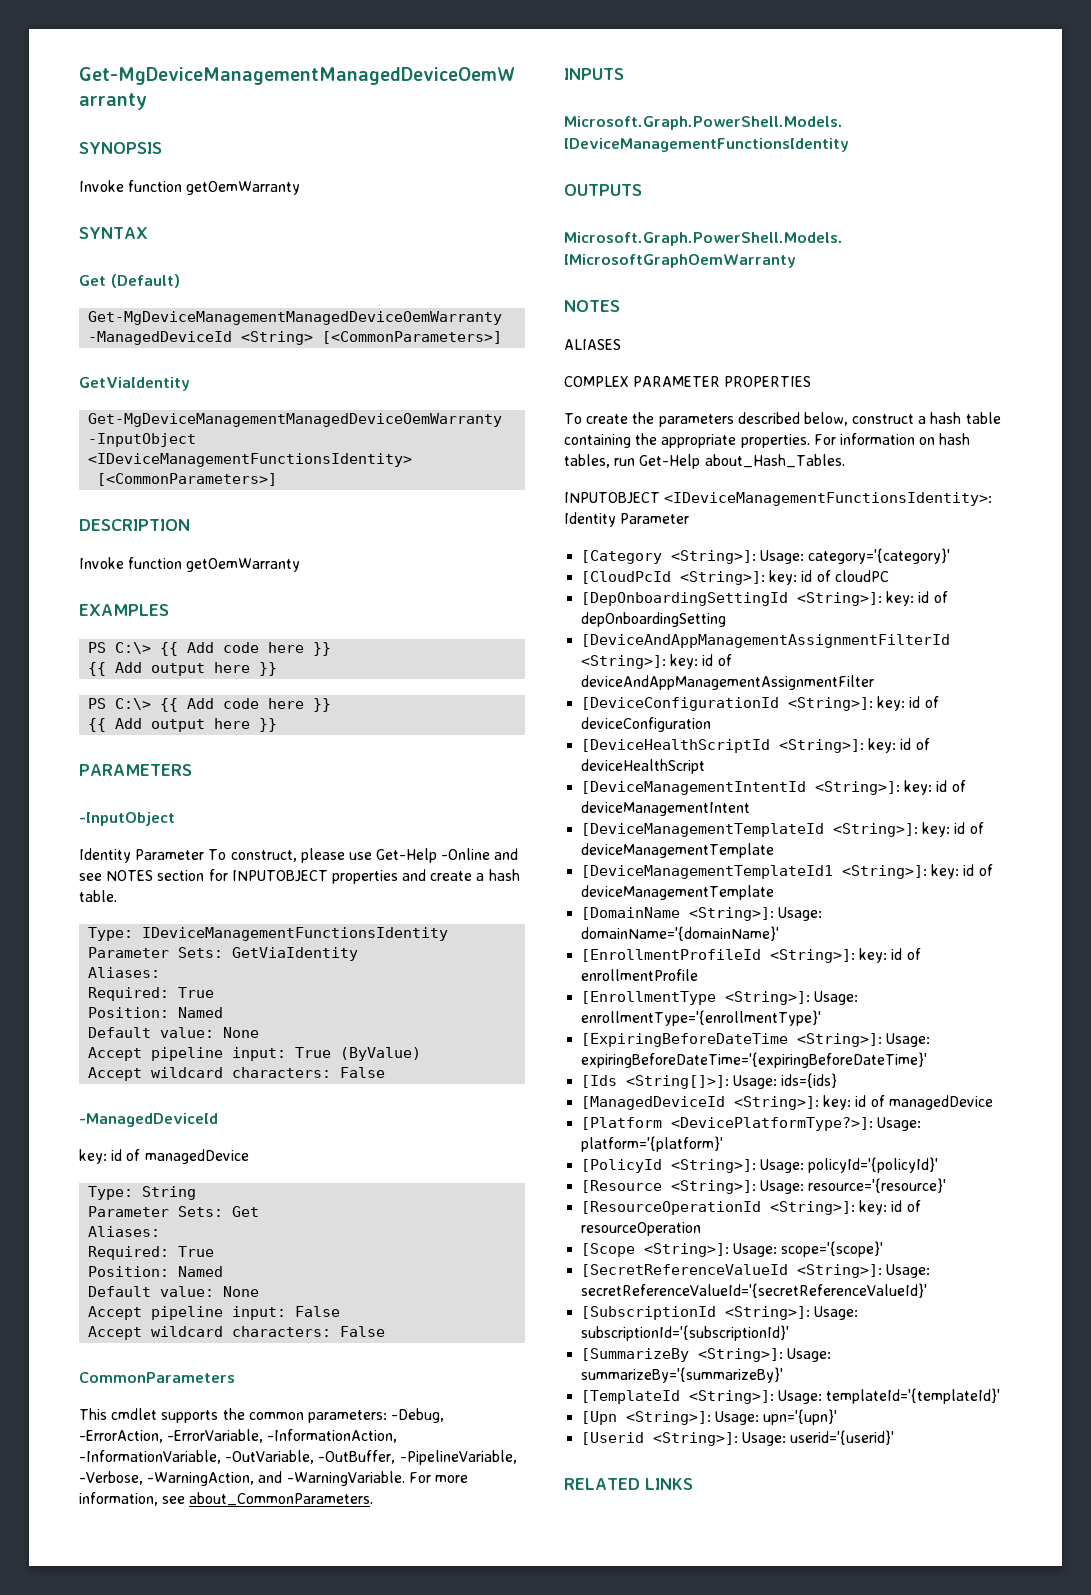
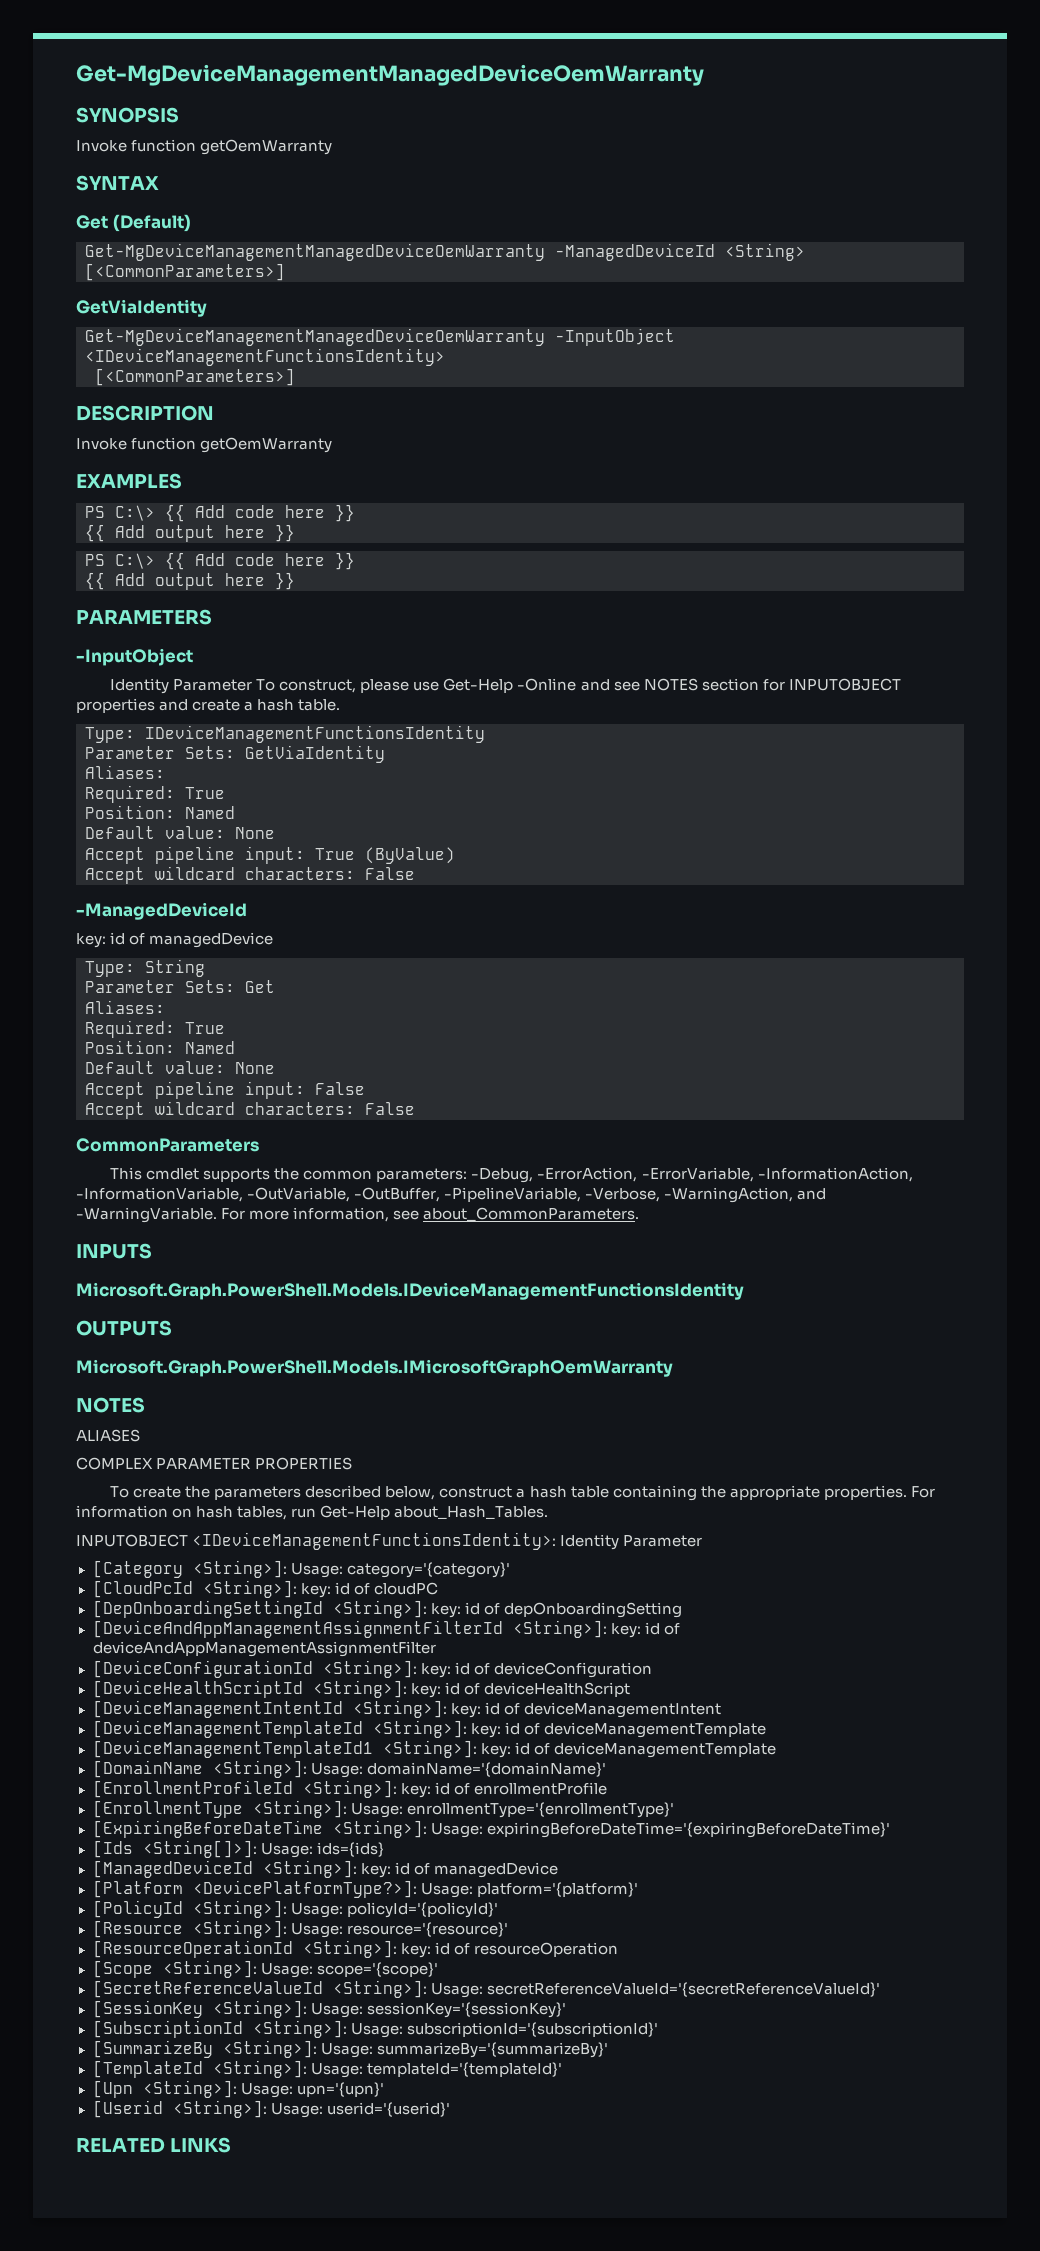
+ [SessionKey <String>]: Usage: sessionKey='{sessionKey}'

